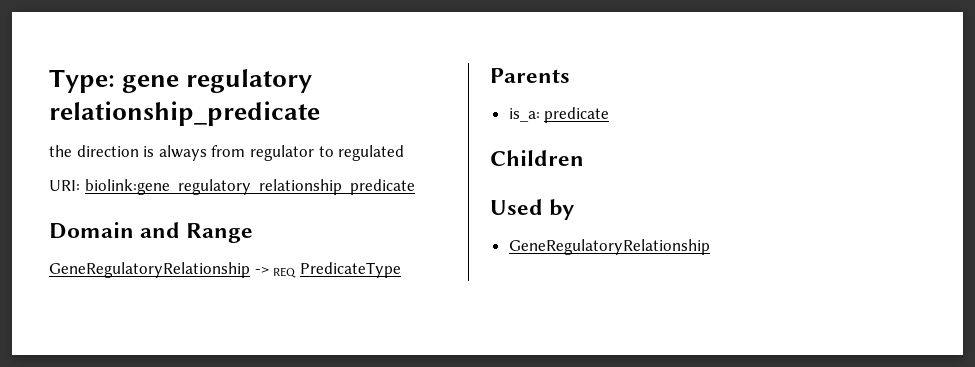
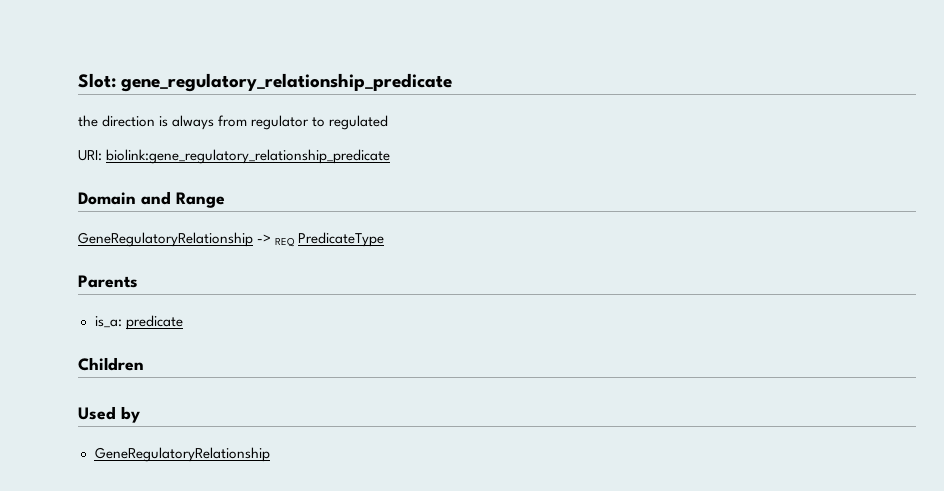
- Type: gene regulatory relationship_predicate
+ Slot: gene_regulatory_relationship_predicate

